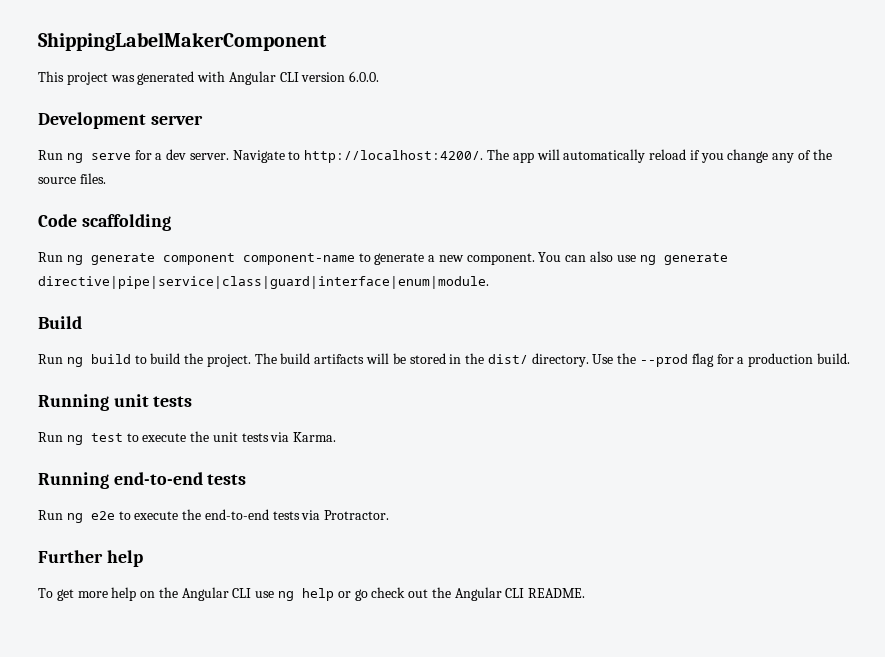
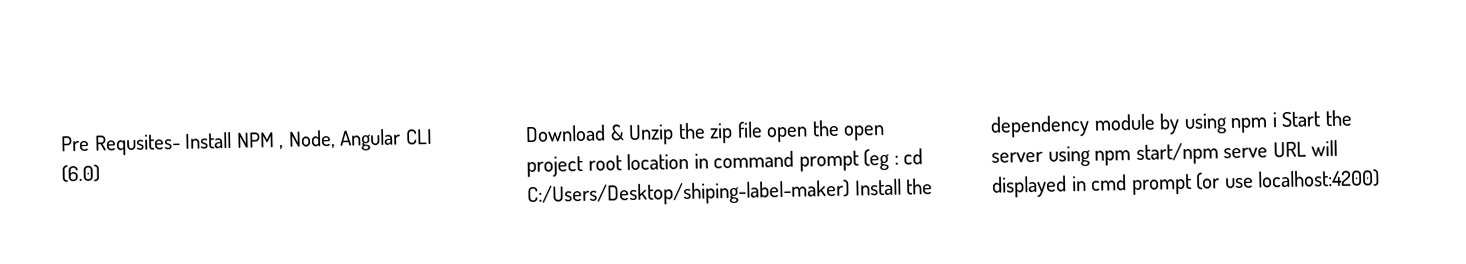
- ShippingLabelMakerComponent
- This project was generated with Angular CLI version 6.0.0.
- Development server
- Run ng serve for a dev server. Navigate to http://localhost:4200/. The app will automatically reload if you change any of the source files.
- Code scaffolding
- Run ng generate component component-name to generate a new component. You can also use ng generate directive|pipe|service|class|guard|interface|enum|module.
- Build
- Run ng build to build the project. The build artifacts will be stored in the dist/ directory. Use the --prod flag for a production build.
- Running unit tests
- Run ng test to execute the unit tests via Karma.
- Running end-to-end tests
- Run ng e2e to execute the end-to-end tests via Protractor.
- Further help
- To get more help on the Angular CLI use ng help or go check out the Angular CLI README.
+ Pre Requsites- Install NPM , Node, Angular CLI (6.0)
+ Download & Unzip the zip file open the open project root location in command prompt (eg : cd C:/Users/Desktop/shiping-label-maker) Install the dependency module by using npm i Start the server using npm start/npm serve URL will displayed in cmd prompt (or use localhost:4200)

